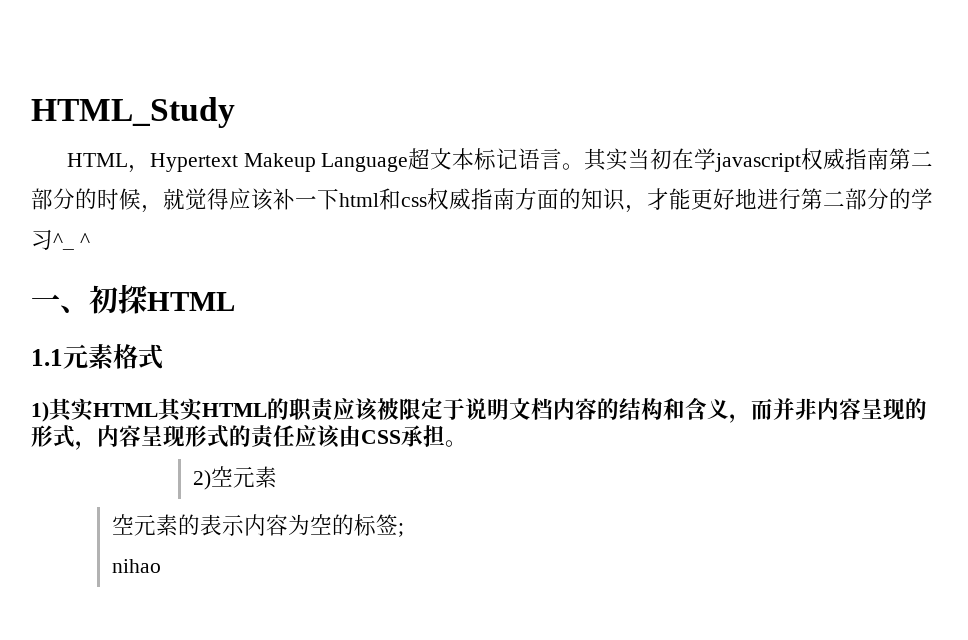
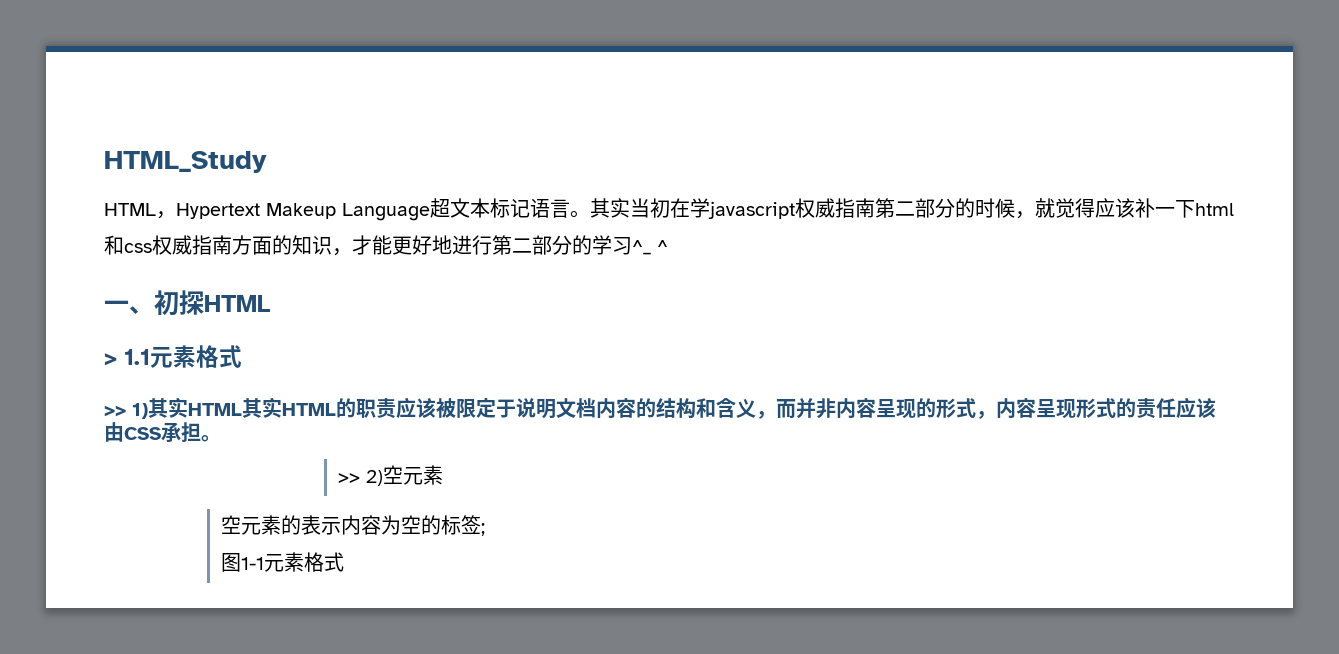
- 1.1元素格式
+ > 1.1元素格式
- 1)其实HTML其实HTML的职责应该被限定于说明文档内容的结构和含义，而并非内容呈现的形式，内容呈现形式的责任应该由CSS承担。
+ >> 1)其实HTML其实HTML的职责应该被限定于说明文档内容的结构和含义，而并非内容呈现的形式，内容呈现形式的责任应该由CSS承担。
- 2)空元素
+ >> 2)空元素
- nihao
+ 图1-1元素格式

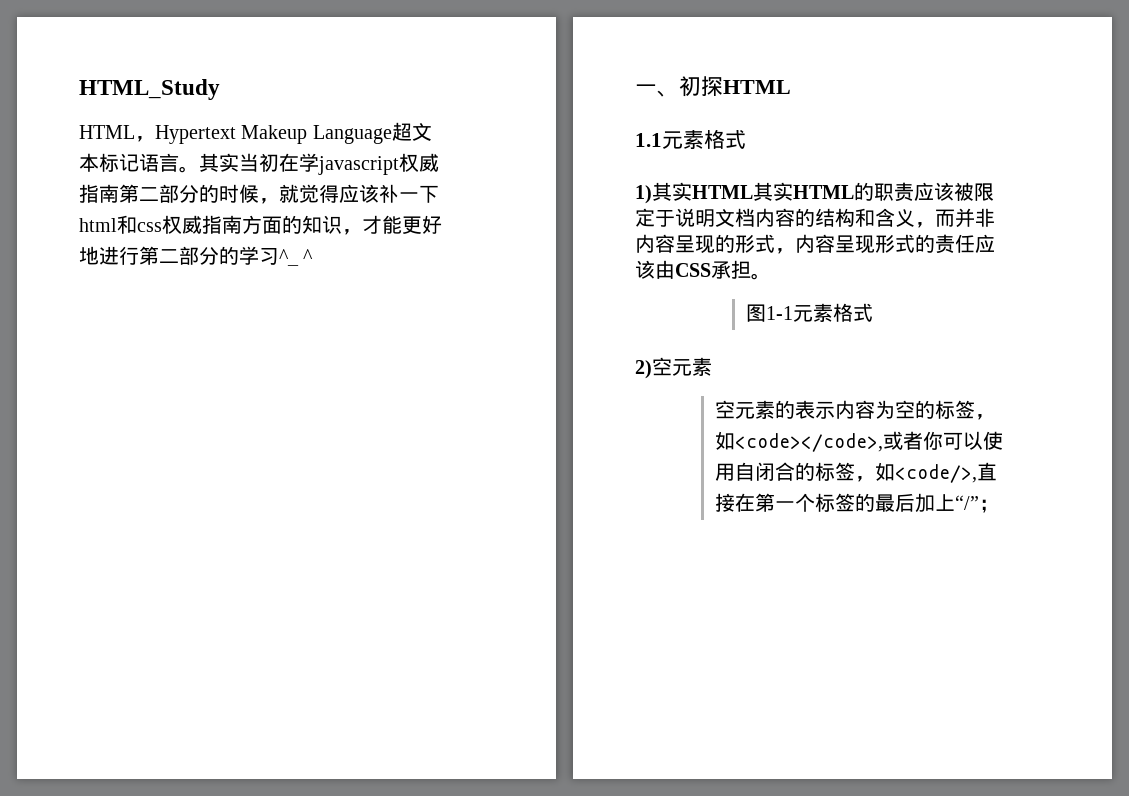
- > 1.1元素格式
+ 1.1元素格式
- >> 1)其实HTML其实HTML的职责应该被限定于说明文档内容的结构和含义，而并非内容呈现的形式，内容呈现形式的责任应该由CSS承担。
+ 1)其实HTML其实HTML的职责应该被限定于说明文档内容的结构和含义，而并非内容呈现的形式，内容呈现形式的责任应该由CSS承担。
- >> 2)空元素
+ 图1-1元素格式
+ 2)空元素
- 空元素的表示内容为空的标签;
- 图1-1元素格式
+ 空元素的表示内容为空的标签，如<code></code>,或者你可以使用自闭合的标签，如<code/>,直接在第一个标签的最后加上“/”；

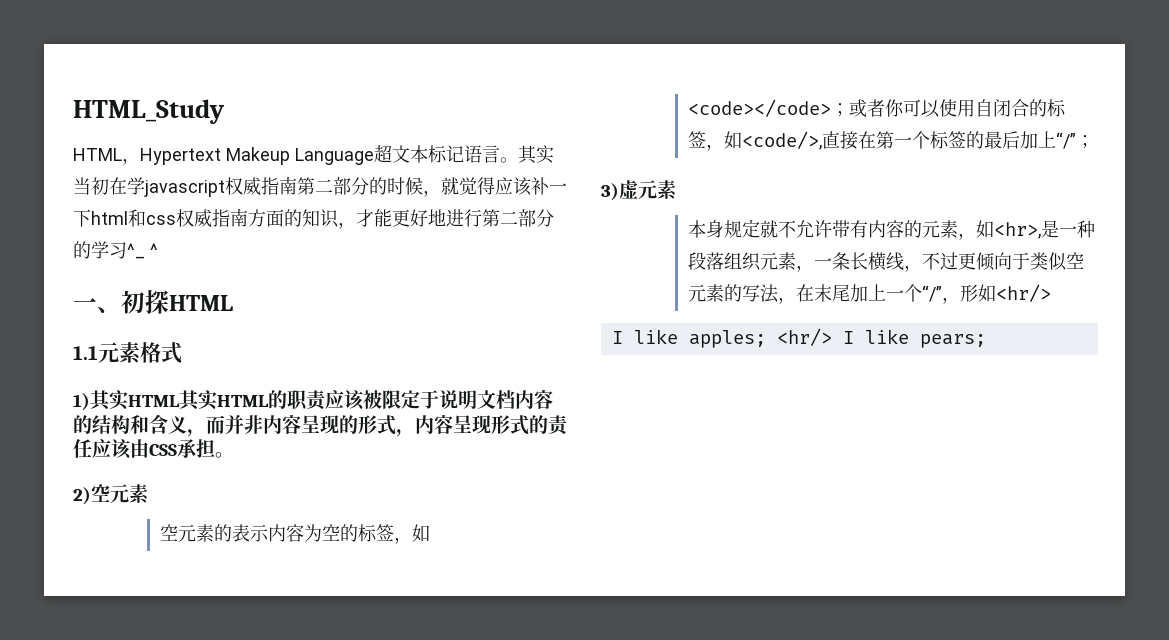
- 图1-1元素格式
- 空元素的表示内容为空的标签，如<code></code>,或者你可以使用自闭合的标签，如<code/>,直接在第一个标签的最后加上“/”；
+ 空元素的表示内容为空的标签，如<code></code>；或者你可以使用自闭合的标签，如<code/>,直接在第一个标签的最后加上“/”；
+ 3)虚元素
+ 本身规定就不允许带有内容的元素，如<hr>,是一种段落组织元素，一条长横线，不过更倾向于类似空元素的写法，在末尾加上一个“/”，形如<hr/>
+ I like apples; <hr/> I like pears;

